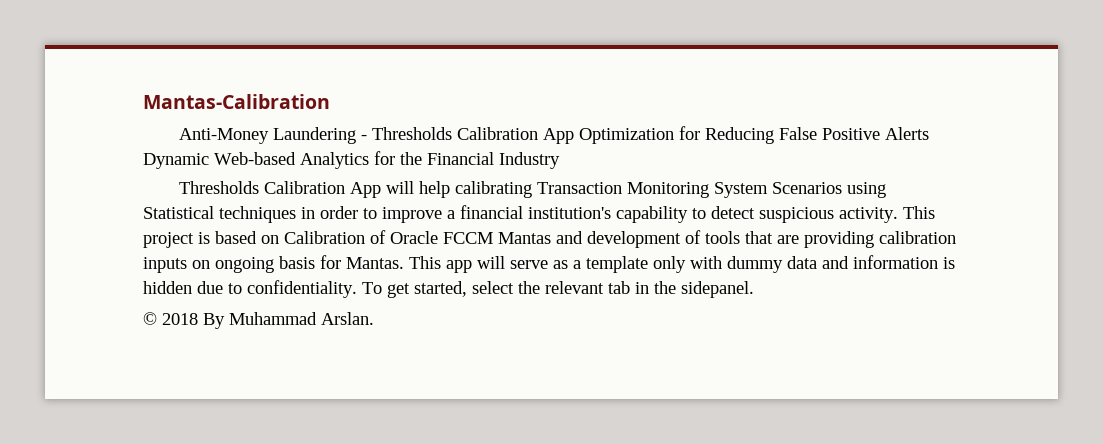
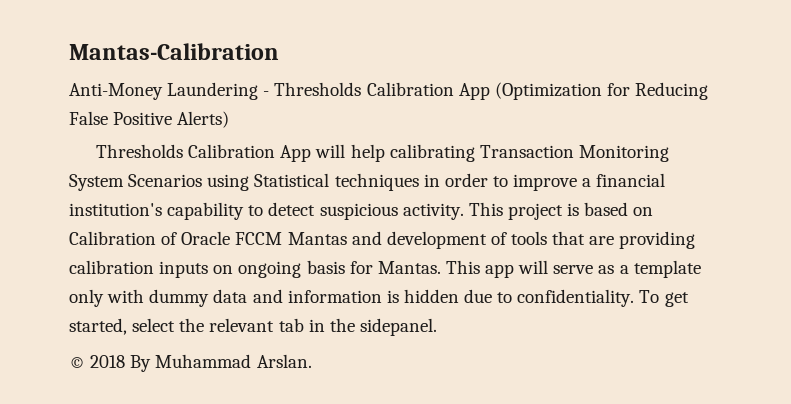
- Anti-Money Laundering - Thresholds Calibration App Optimization for Reducing False Positive Alerts Dynamic Web-based Analytics for the Financial Industry
+ Anti-Money Laundering - Thresholds Calibration App (Optimization for Reducing False Positive Alerts)

